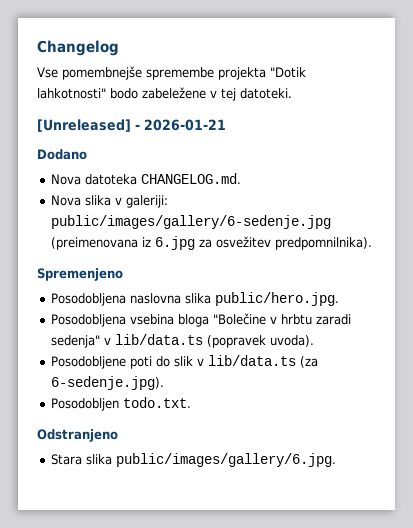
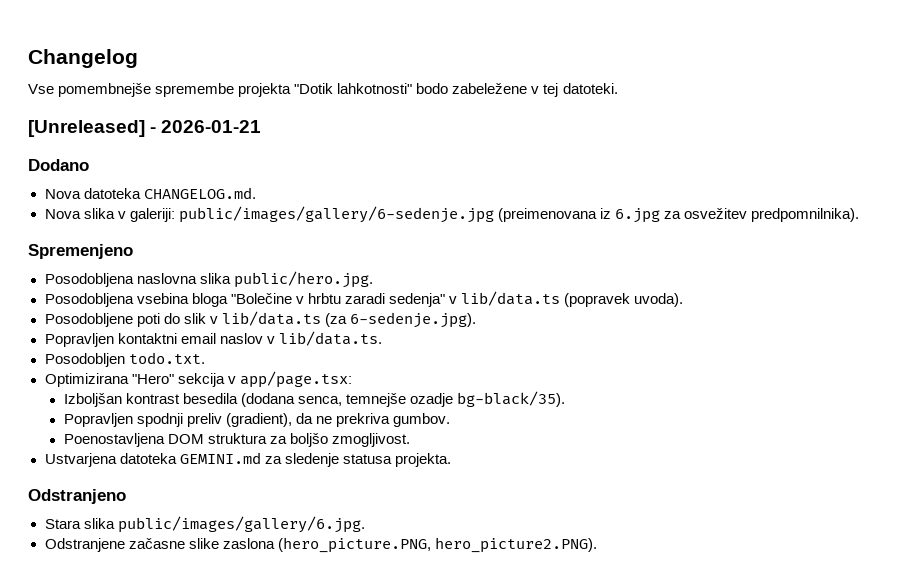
+ Popravljen kontaktni email naslov v lib/data.ts.
  Posodobljen todo.txt.
+ Optimizirana "Hero" sekcija v app/page.tsx:
+ Izboljšan kontrast besedila (dodana senca, temnejše ozadje bg-black/35).
+ Popravljen spodnji preliv (gradient), da ne prekriva gumbov.
+ Poenostavljena DOM struktura za boljšo zmogljivost.
+ Ustvarjena datoteka GEMINI.md za sledenje statusa projekta.
  Odstranjeno
  Stara slika public/images/gallery/6.jpg.
+ Odstranjene začasne slike zaslona (hero_picture.PNG, hero_picture2.PNG).

